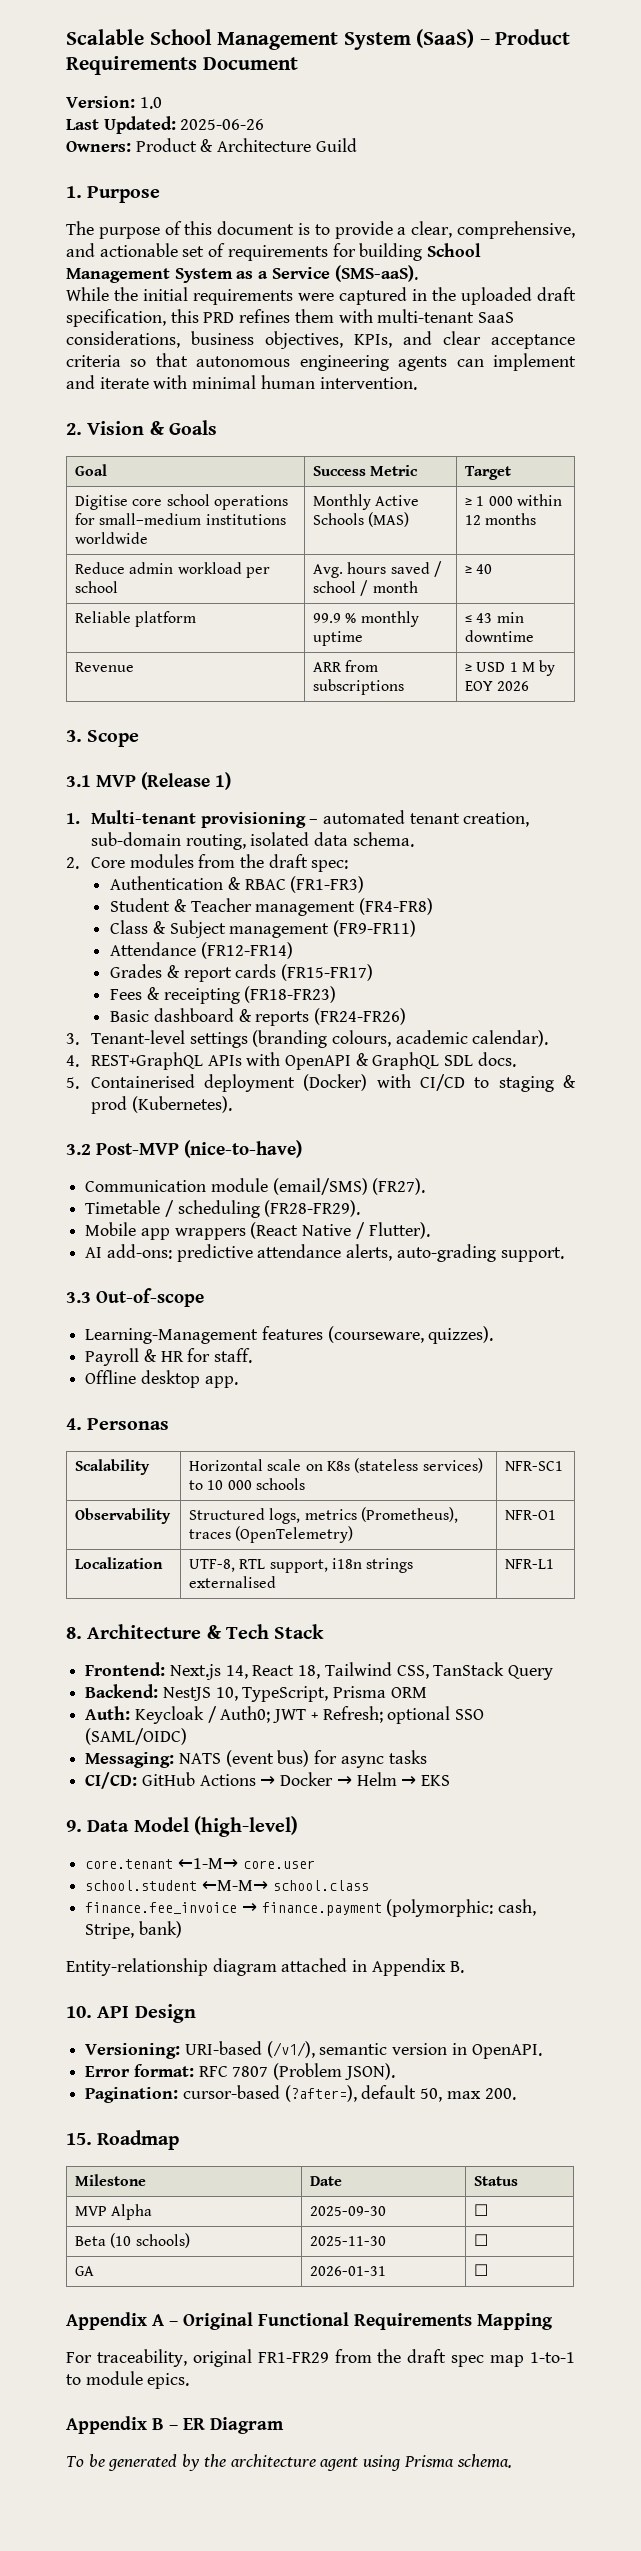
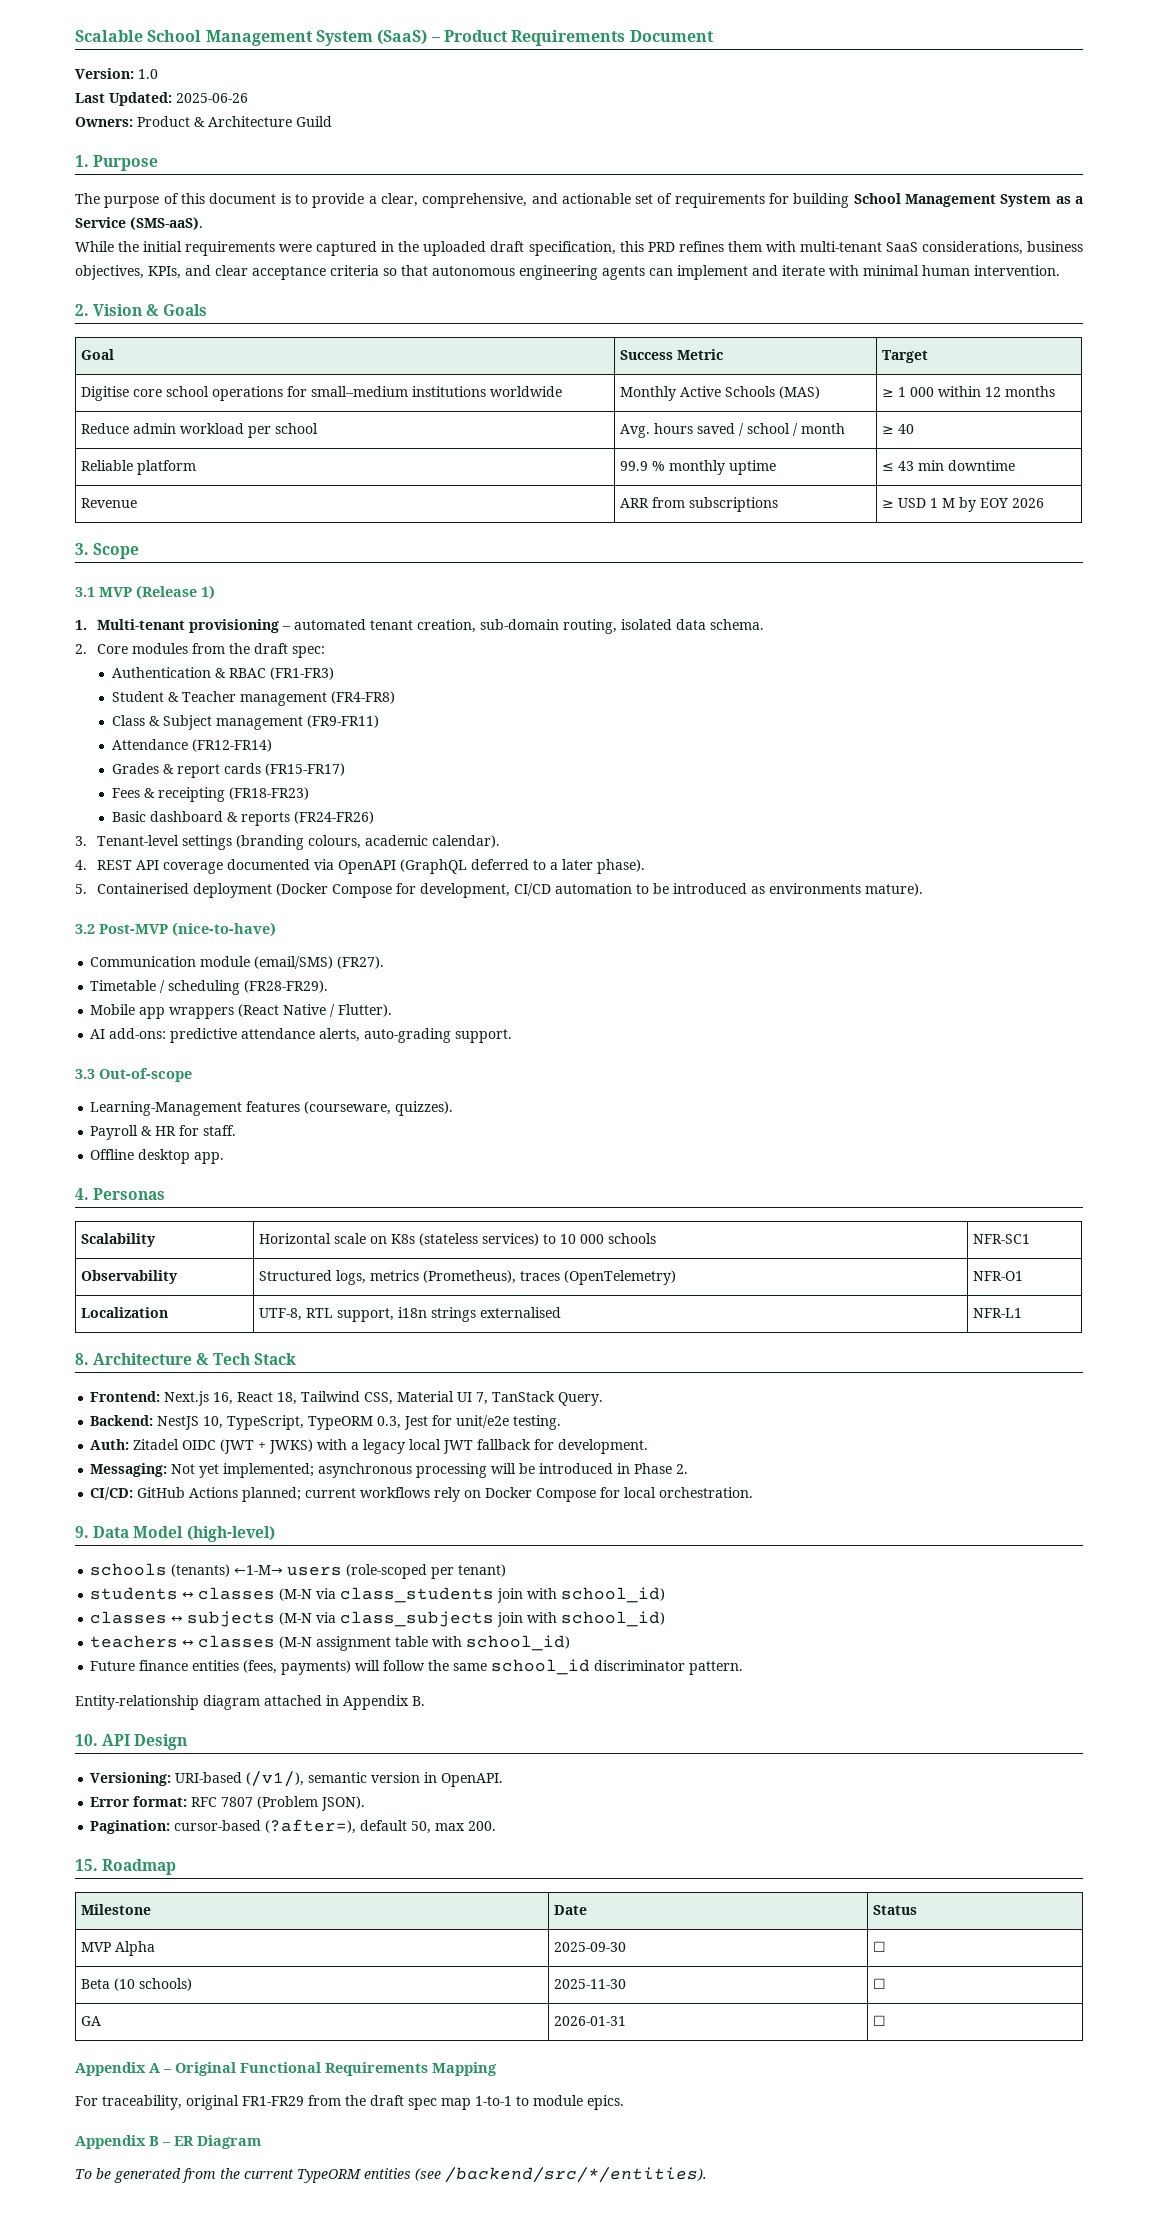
- 4. REST+GraphQL APIs with OpenAPI & GraphQL SDL docs.
- 5. Containerised deployment (Docker) with CI/CD to staging & prod (Kubernetes).
+ 4. REST API coverage documented via OpenAPI (GraphQL deferred to a later phase).
+ 5. Containerised deployment (Docker Compose for development, CI/CD automation to be introduced as environments mature).
- Frontend: Next.js 14, React 18, Tailwind CSS, TanStack Query
+ Frontend: Next.js 16, React 18, Tailwind CSS, Material UI 7, TanStack Query.
- Backend: NestJS 10, TypeScript, Prisma ORM
- Auth: Keycloak / Auth0; JWT + Refresh; optional SSO (SAML/OIDC)
- Messaging: NATS (event bus) for async tasks
- CI/CD: GitHub Actions → Docker → Helm → EKS
+ Backend: NestJS 10, TypeScript, TypeORM 0.3, Jest for unit/e2e testing.
+ Auth: Zitadel OIDC (JWT + JWKS) with a legacy local JWT fallback for development.
+ Messaging: Not yet implemented; asynchronous processing will be introduced in Phase 2.
+ CI/CD: GitHub Actions planned; current workflows rely on Docker Compose for local orchestration.
  9. Data Model (high‑level)
- core.tenant ←1‑M→ core.user
- school.student ←M‑M→ school.class
- finance.fee_invoice → finance.payment (polymorphic: cash, Stripe, bank)
+ schools (tenants) ←1‑M→ users (role-scoped per tenant)
+ students ↔ classes (M‑N via class_students join with school_id)
+ classes ↔ subjects (M‑N via class_subjects join with school_id)
+ teachers ↔ classes (M‑N assignment table with school_id)
+ Future finance entities (fees, payments) will follow the same school_id discriminator pattern.
- To be generated by the architecture agent using Prisma schema.
+ To be generated from the current TypeORM entities (see /backend/src/*/entities).

